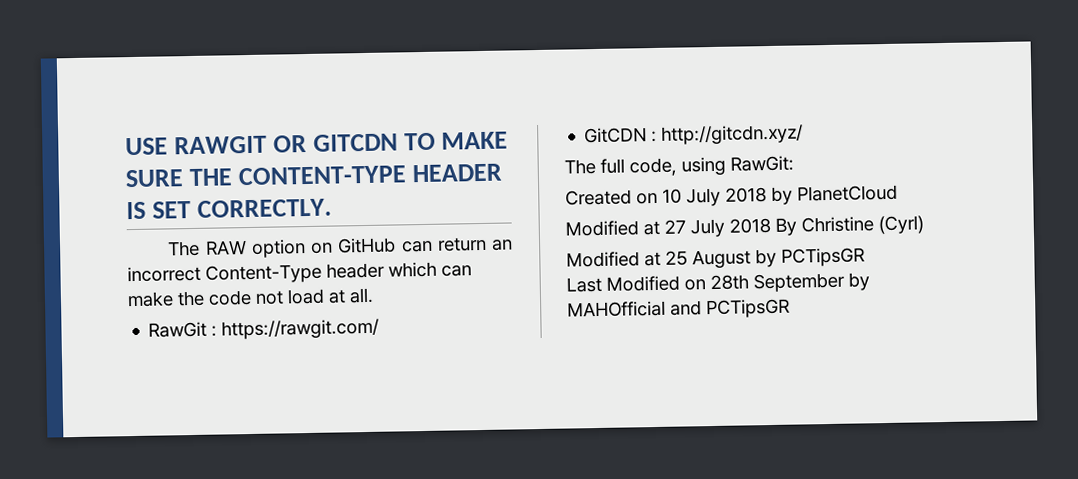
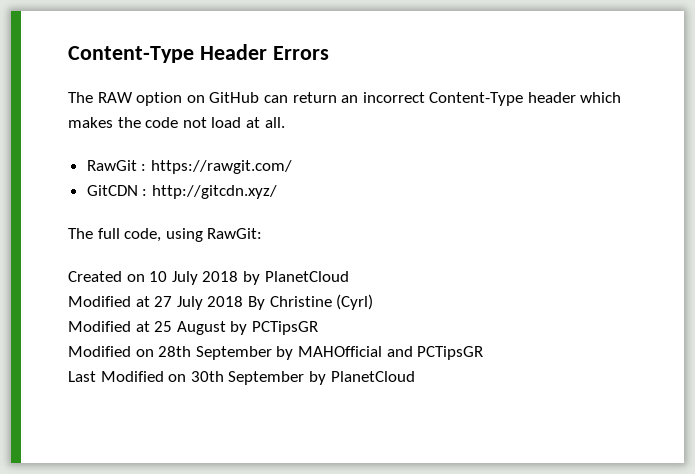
- USE RAWGIT OR GITCDN TO MAKE SURE THE CONTENT-TYPE HEADER IS SET CORRECTLY.
+ Content-Type Header Errors
- The RAW option on GitHub can return an incorrect Content-Type header which can make the code not load at all.
+ The RAW option on GitHub can return an incorrect Content-Type header which makes the code not load at all.
- Last Modified on 28th September by MAHOfficial and PCTipsGR
+ Modified on 28th September by MAHOfficial and PCTipsGR
+ Last Modified on 30th September by PlanetCloud

